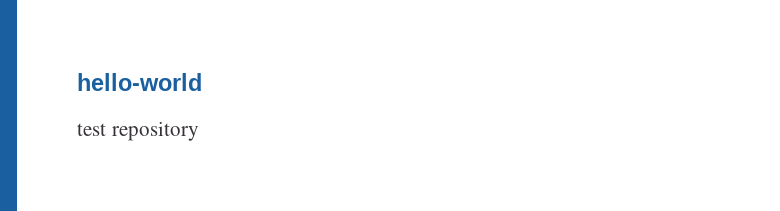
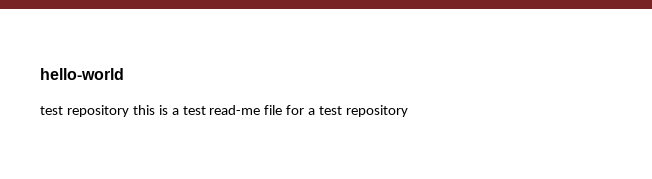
- test repository
+ test repository this is a test read-me file for a test repository

